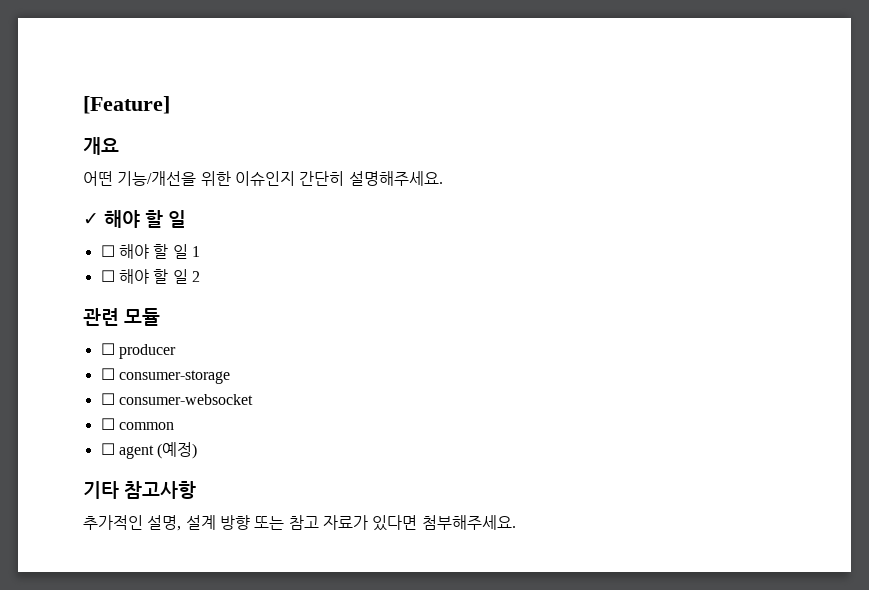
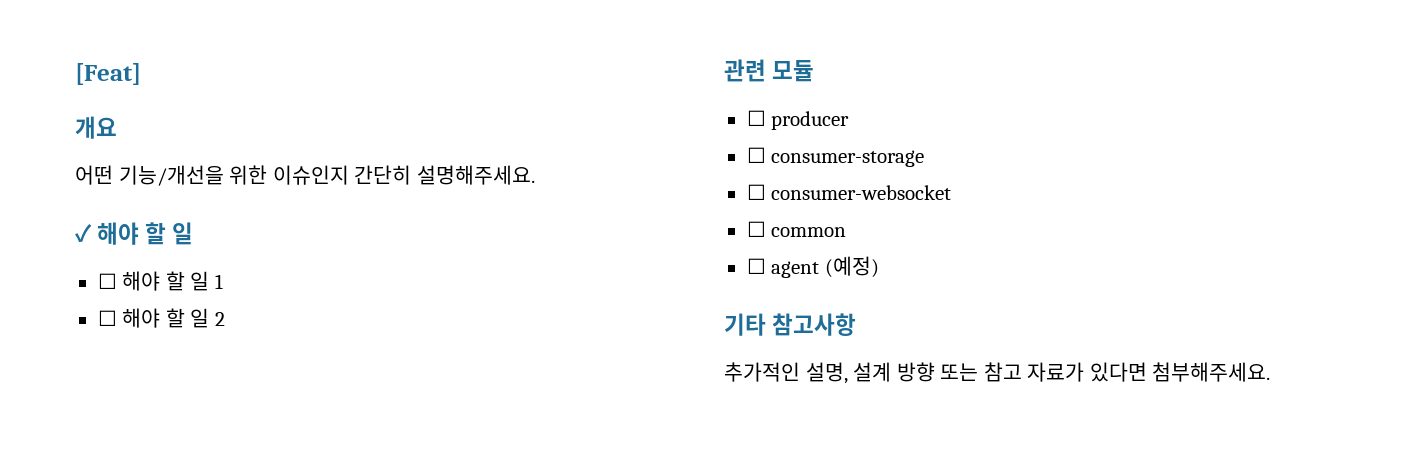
- [Feature]
+ [Feat]

